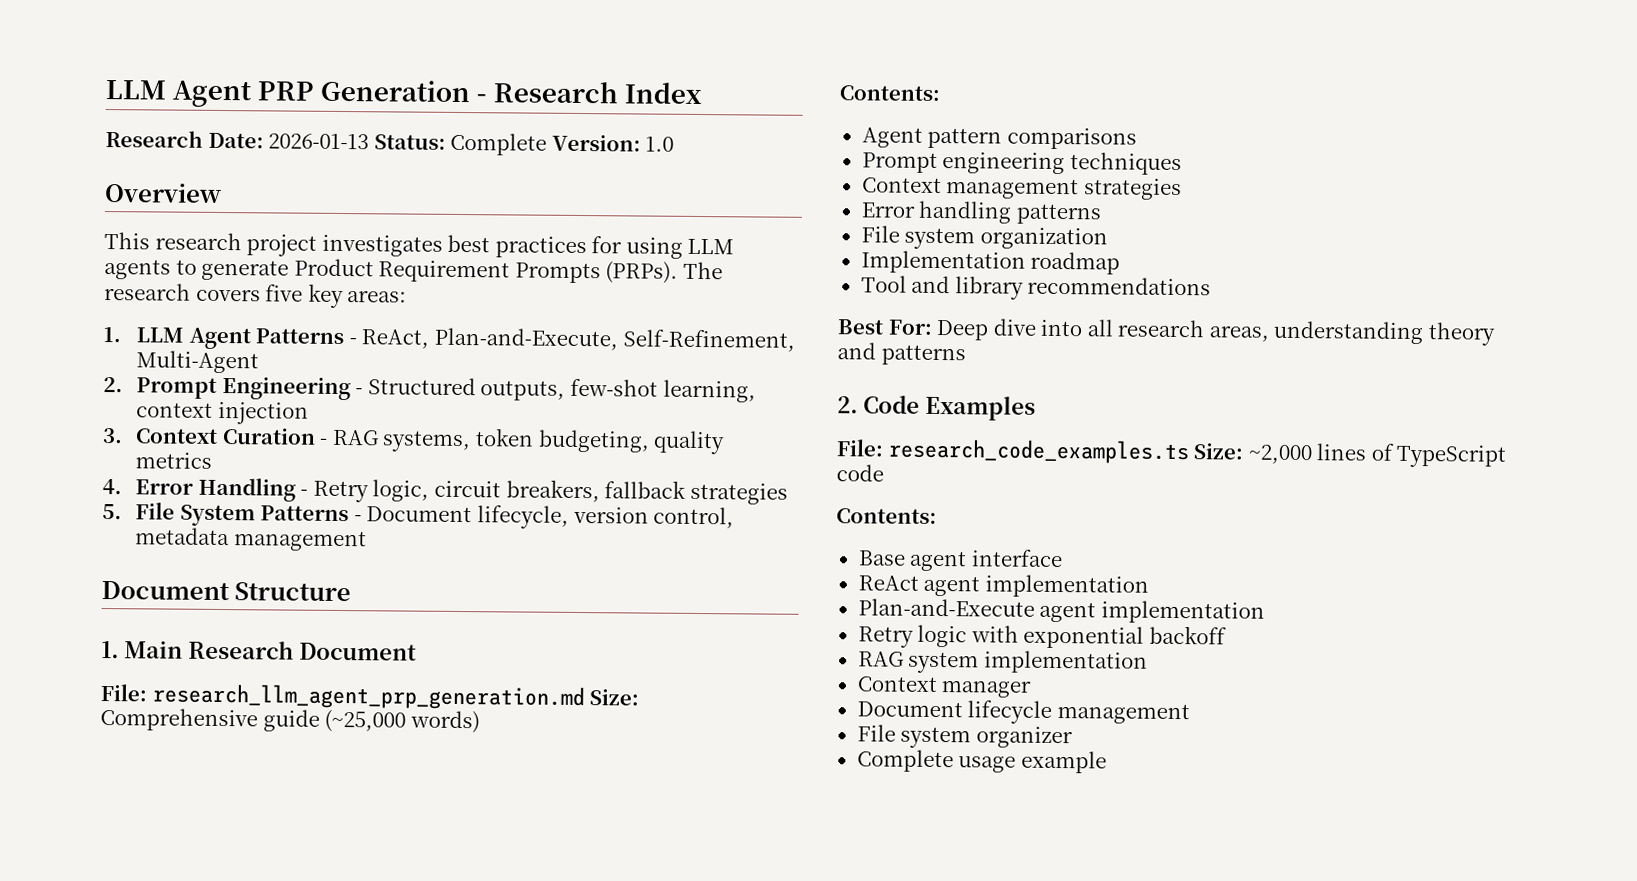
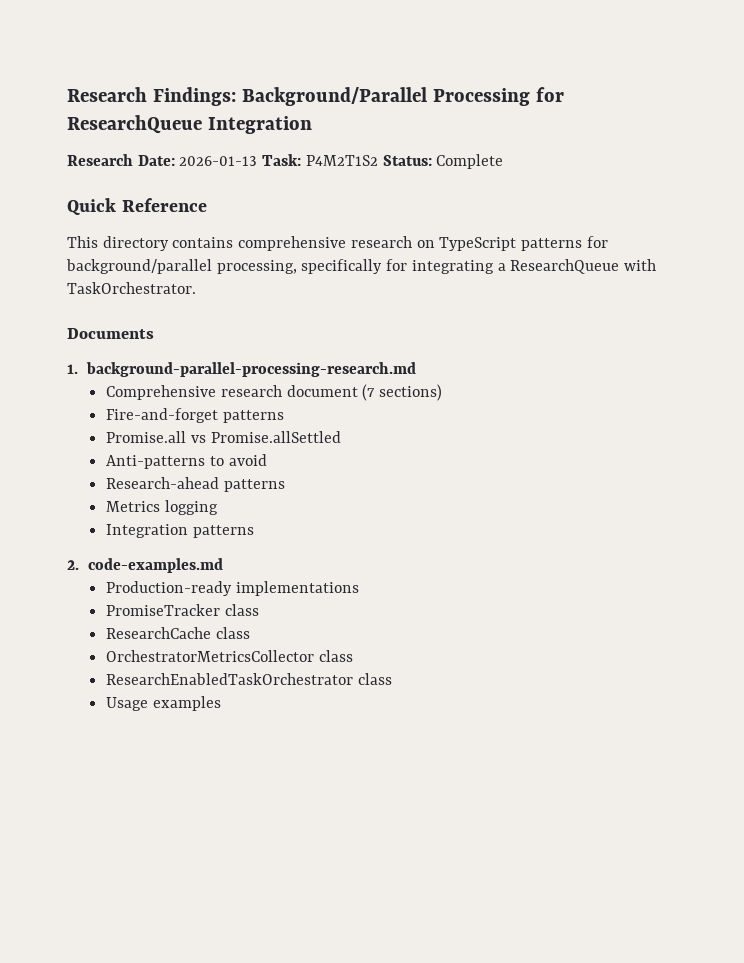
- LLM Agent PRP Generation - Research Index
+ Research Findings: Background/Parallel Processing for ResearchQueue Integration
- Research Date: 2026-01-13 Status: Complete Version: 1.0
- Overview
- This research project investigates best practices for using LLM agents to generate Product Requirement Prompts (PRPs). The research covers five key areas:
- 1. LLM Agent Patterns - ReAct, Plan-and-Execute, Self-Refinement, Multi-Agent
- 2. Prompt Engineering - Structured outputs, few-shot learning, context injection
- 3. Context Curation - RAG systems, token budgeting, quality metrics
- 4. Error Handling - Retry logic, circuit breakers, fallback strategies
- 5. File System Patterns - Document lifecycle, version control, metadata management
- Document Structure
- 1. Main Research Document
- File: research_llm_agent_prp_generation.md Size: Comprehensive guide (~25,000 words)
- Contents:
- Agent pattern comparisons
- Prompt engineering techniques
- Context management strategies
- Error handling patterns
- File system organization
- Implementation roadmap
- Tool and library recommendations
- Best For: Deep dive into all research areas, understanding theory and patterns
- 2. Code Examples
- File: research_code_examples.ts Size: ~2,000 lines of TypeScript code
- Contents:
- Base agent interface
- ReAct agent implementation
- Plan-and-Execute agent implementation
- Retry logic with exponential backoff
- RAG system implementation
- Context manager
- Document lifecycle management
- File system organizer
- Complete usage example
+ Research Date: 2026-01-13 Task: P4M2T1S2 Status: Complete
+ Quick Reference
+ This directory contains comprehensive research on TypeScript patterns for background/parallel processing, specifically for integrating a ResearchQueue with TaskOrchestrator.
+ Documents
+ 1. background-parallel-processing-research.md
+ Comprehensive research document (7 sections)
+ Fire-and-forget patterns
+ Promise.all vs Promise.allSettled
+ Anti-patterns to avoid
+ Research-ahead patterns
+ Metrics logging
+ Integration patterns
+ 2. code-examples.md
+ Production-ready implementations
+ PromiseTracker class
+ ResearchCache class
+ OrchestratorMetricsCollector class
+ ResearchEnabledTaskOrchestrator class
+ Usage examples

